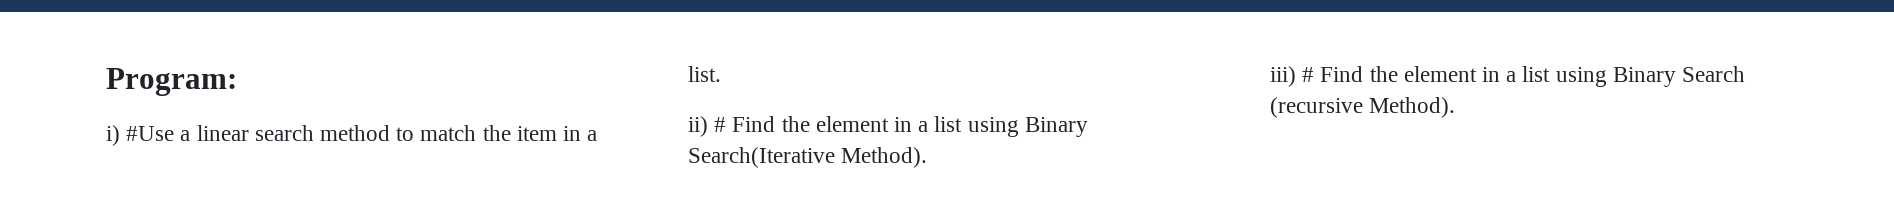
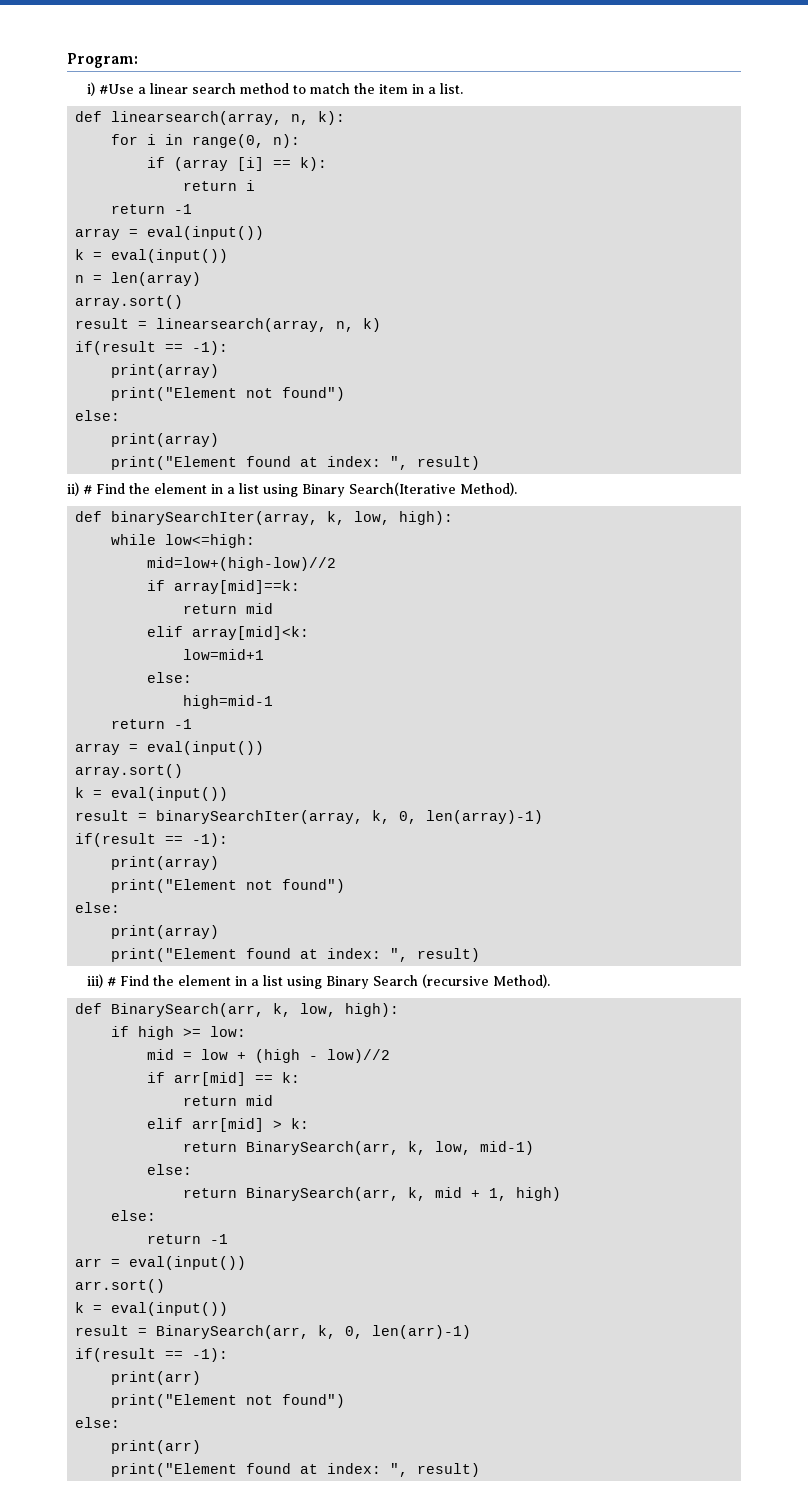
+ def linearsearch(array, n, k):
+ for i in range(0, n):
+ if (array [i] == k):
+ return i
+ return -1
+ array = eval(input())
+ k = eval(input())
+ n = len(array)
+ array.sort()
+ result = linearsearch(array, n, k)
+ if(result == -1):
+ print(array)
+ print("Element not found")
+ else:
+ print(array)
+ print("Element found at index: ", result)
+ def binarySearchIter(array, k, low, high):
+ while low<=high:
+ mid=low+(high-low)//2
+ if array[mid]==k:
+ return mid
+ elif array[mid]<k:
+ low=mid+1
+ else:
+ high=mid-1
+ return -1
+ array = eval(input())
+ array.sort()
+ k = eval(input())
+ result = binarySearchIter(array, k, 0, len(array)-1)
+ if(result == -1):
+ print(array)
+ print("Element not found")
+ else:
+ print(array)
+ print("Element found at index: ", result)
+ def BinarySearch(arr, k, low, high):
+ if high >= low:
+ mid = low + (high - low)//2
+ if arr[mid] == k:
+ return mid
+ elif arr[mid] > k:
+ return BinarySearch(arr, k, low, mid-1)
+ else:
+ return BinarySearch(arr, k, mid + 1, high)
+ else:
+ return -1
+ arr = eval(input())
+ arr.sort()
+ k = eval(input())
+ result = BinarySearch(arr, k, 0, len(arr)-1)
+ if(result == -1):
+ print(arr)
+ print("Element not found")
+ else:
+ print(arr)
+ print("Element found at index: ", result)

